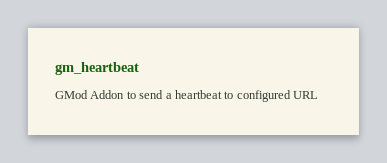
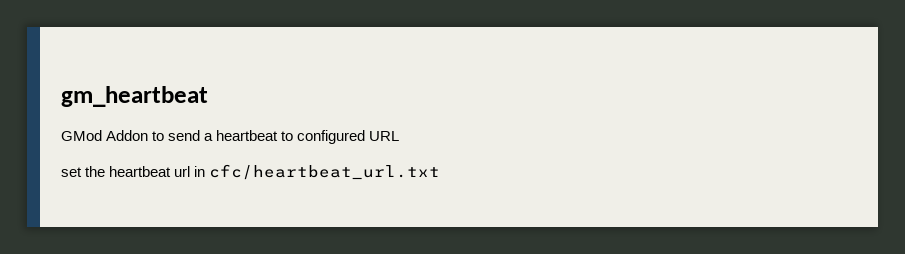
+ set the heartbeat url in cfc/heartbeat_url.txt

